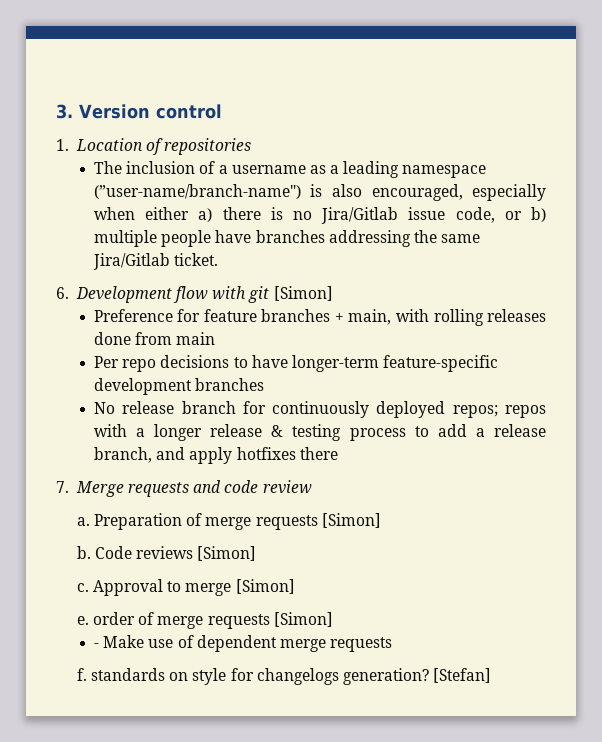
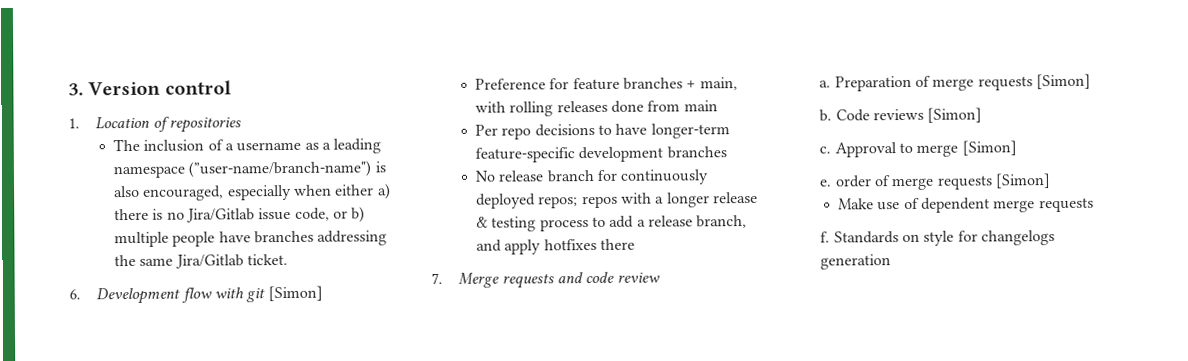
- - Make use of dependent merge requests
+ Make use of dependent merge requests
- f. standards on style for changelogs generation? [Stefan]
+ f. Standards on style for changelogs generation

